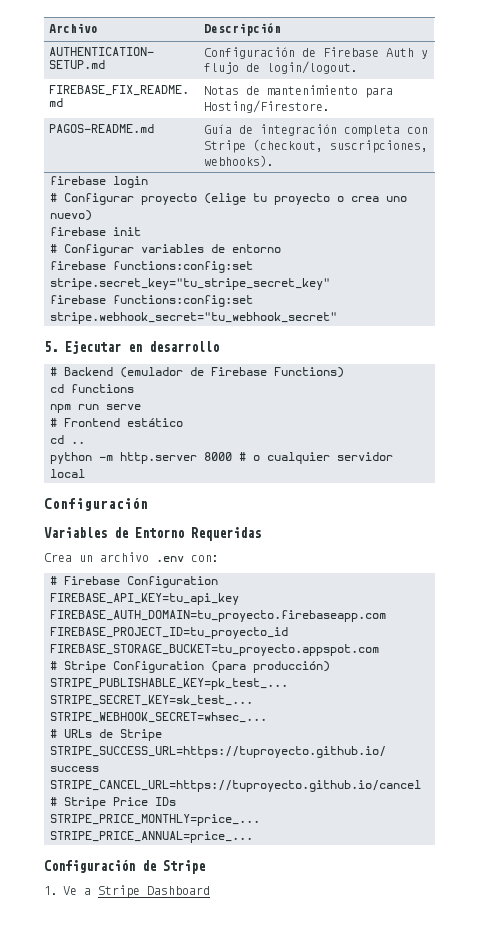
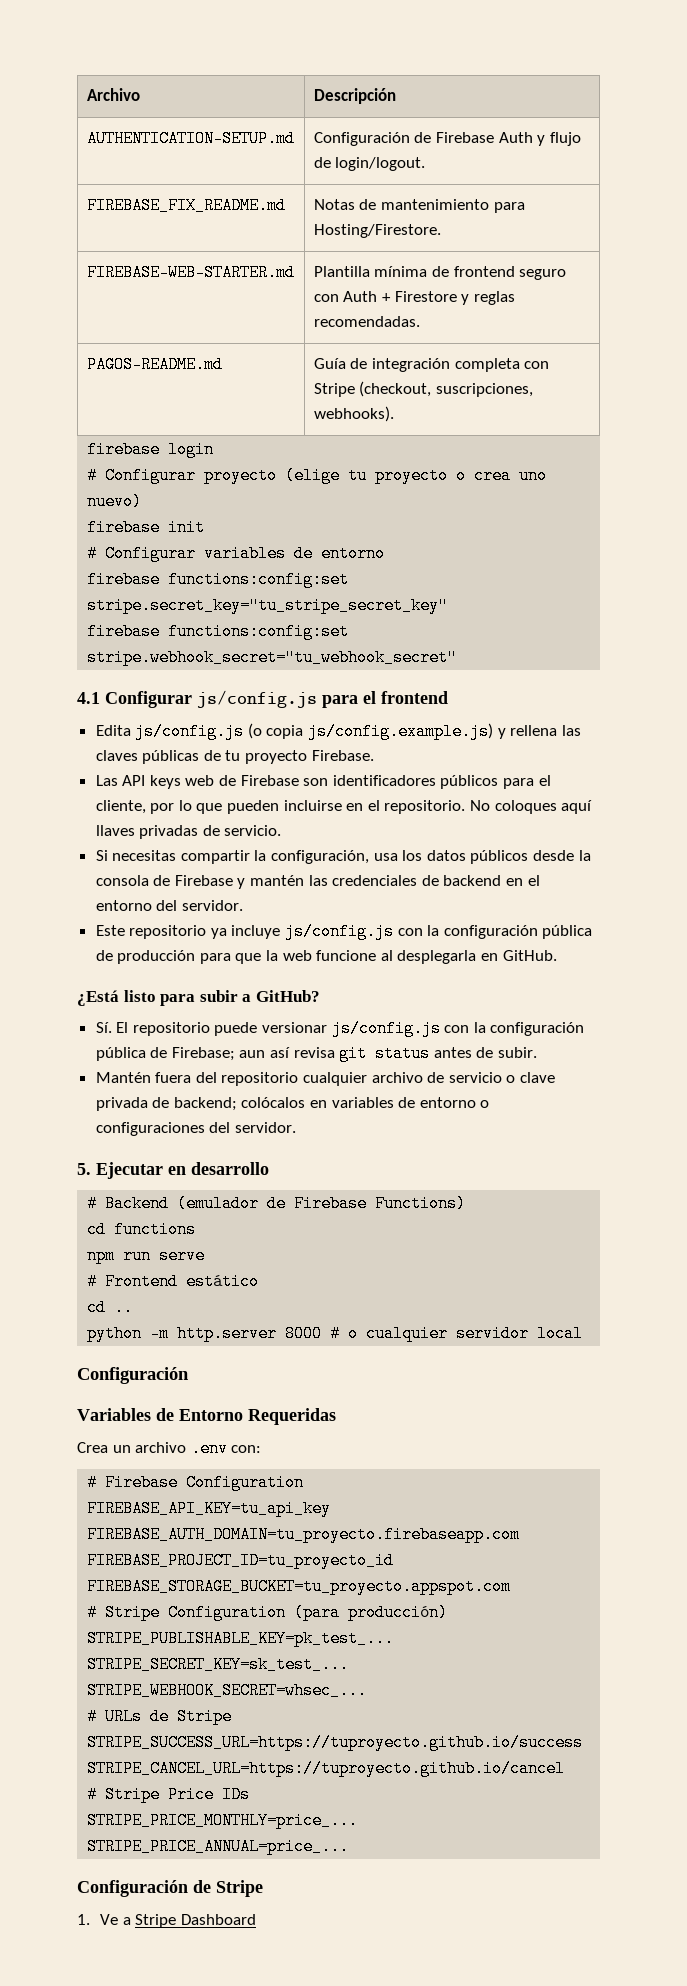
+ FIREBASE-WEB-STARTER.md | Plantilla mínima de frontend seguro con Auth + Firestore y reglas recomendadas.
+ 4.1 Configurar js/config.js para el frontend
+ Edita js/config.js (o copia js/config.example.js) y rellena las claves públicas de tu proyecto Firebase.
+ Las API keys web de Firebase son identificadores públicos para el cliente, por lo que pueden incluirse en el repositorio. No coloques aquí llaves privadas de servicio.
+ Si necesitas compartir la configuración, usa los datos públicos desde la consola de Firebase y mantén las credenciales de backend en el entorno del servidor.
+ Este repositorio ya incluye js/config.js con la configuración pública de producción para que la web funcione al desplegarla en GitHub.
+ ¿Está listo para subir a GitHub?
+ Sí. El repositorio puede versionar js/config.js con la configuración pública de Firebase; aun así revisa git status antes de subir.
+ Mantén fuera del repositorio cualquier archivo de servicio o clave privada de backend; colócalos en variables de entorno o configuraciones del servidor.

